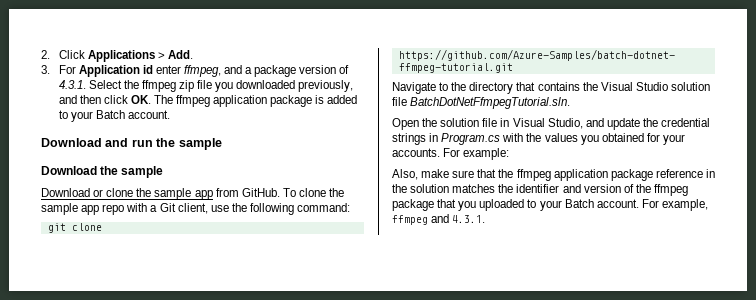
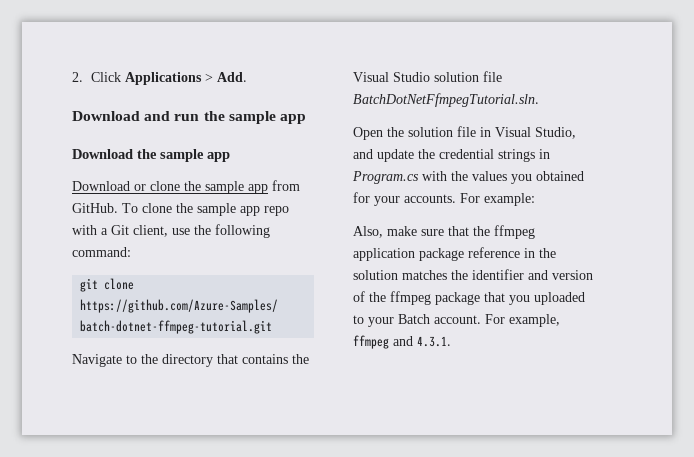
- 3. For Application id enter ffmpeg, and a package version of 4.3.1. Select the ffmpeg zip file you downloaded previously, and then click OK. The ffmpeg application package is added to your Batch account.
- Download and run the sample
+ Download and run the sample app
- Download the sample
+ Download the sample app

